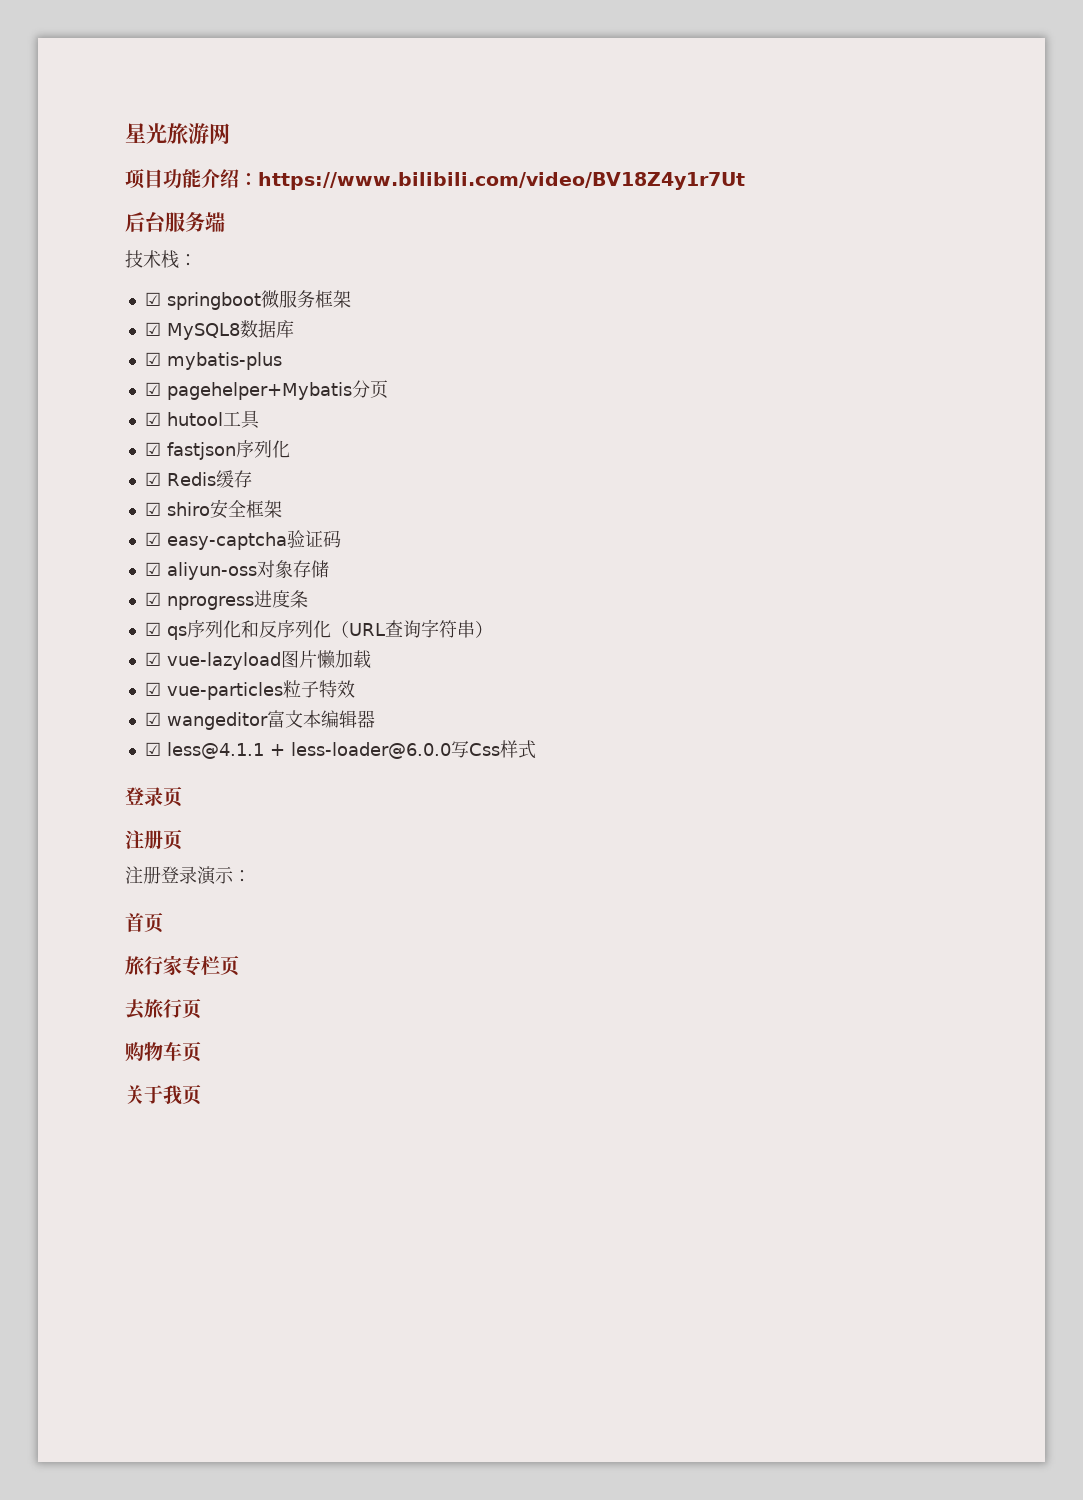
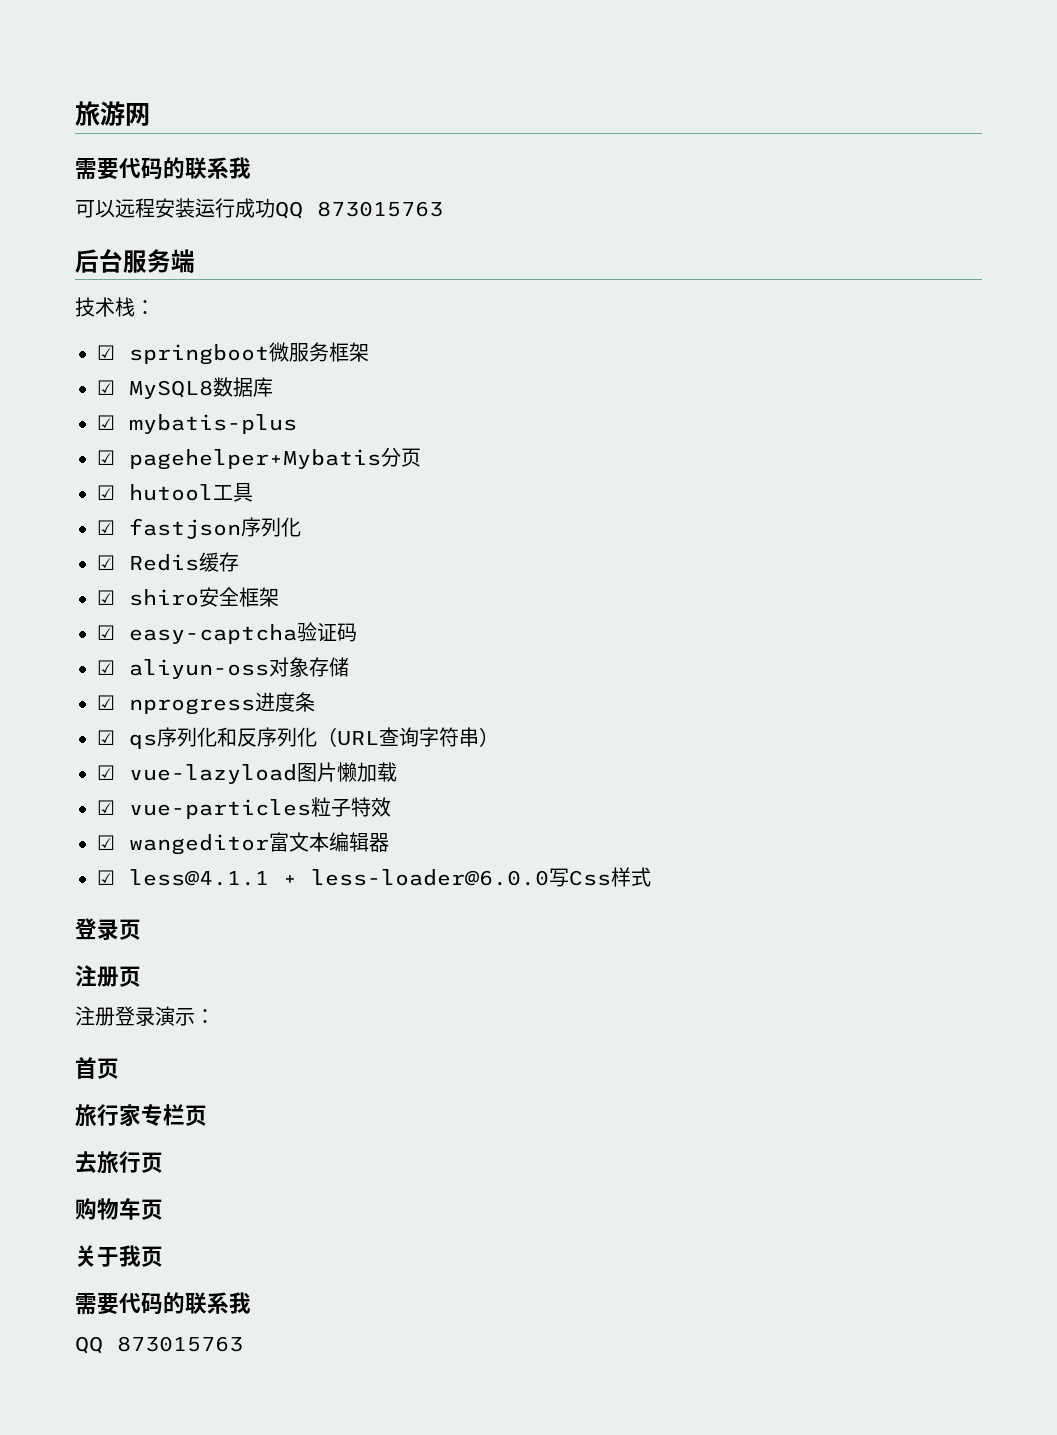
- 星光旅游网
- 项目功能介绍：https://www.bilibili.com/video/BV18Z4y1r7Ut
+ 旅游网
+ 需要代码的联系我
+ 可以远程安装运行成功QQ 873015763
  关于我页
+ 需要代码的联系我
+ QQ 873015763

